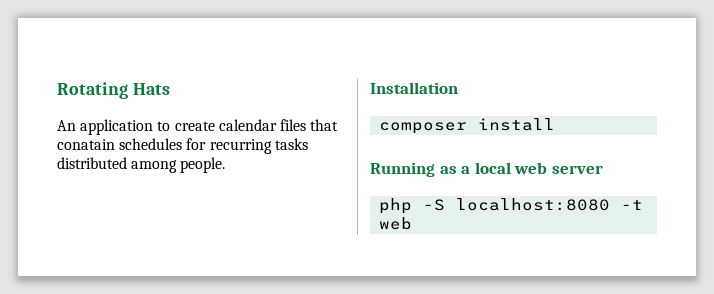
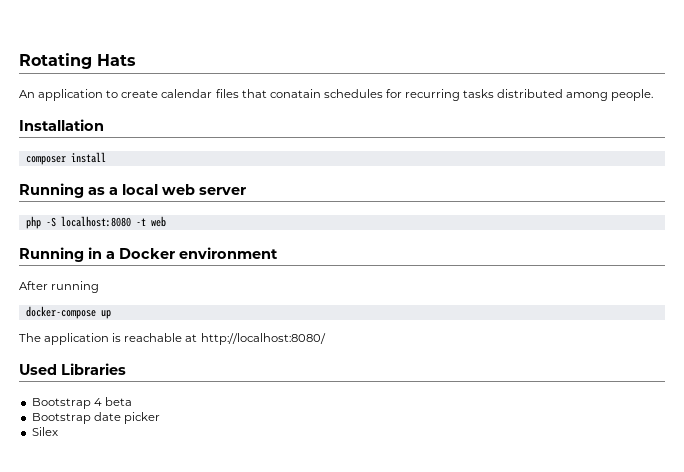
+ Running in a Docker environment
+ After running
+ docker-compose up
+ The application is reachable at http://localhost:8080/
+ Used Libraries
+ Bootstrap 4 beta
+ Bootstrap date picker
+ Silex

